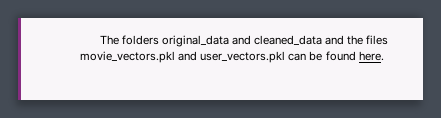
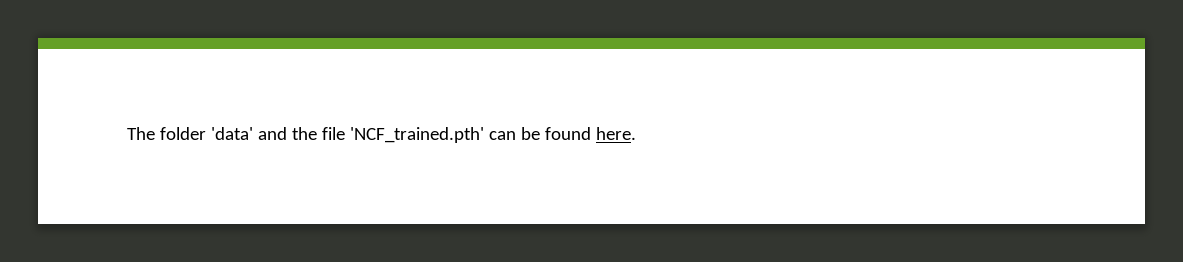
- The folders original_data and cleaned_data and the files movie_vectors.pkl and user_vectors.pkl can be found here.
+ The folder 'data' and the file 'NCF_trained.pth' can be found here.

